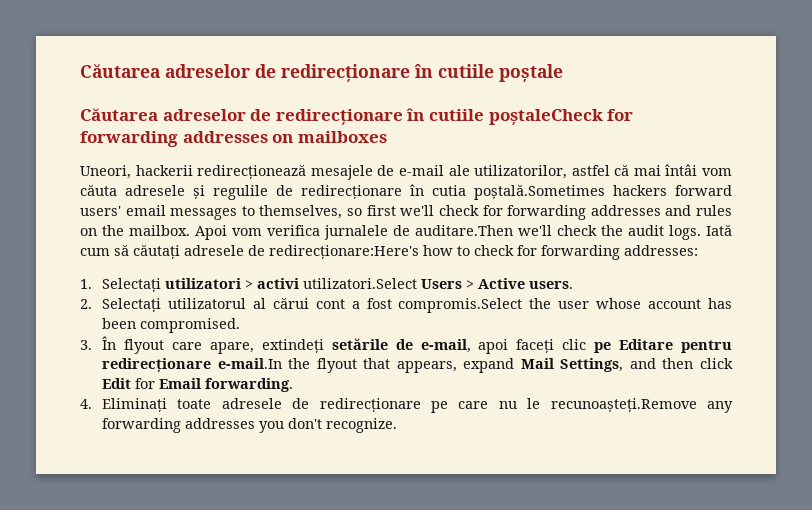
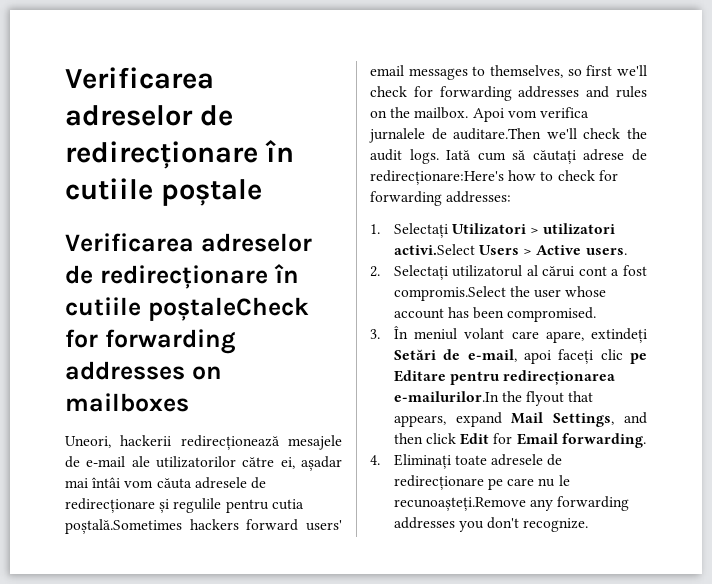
- Căutarea adreselor de redirecționare în cutiile poștale
+ Verificarea adreselor de redirecționare în cutiile poștale
- Căutarea adreselor de redirecționare în cutiile poștaleCheck for forwarding addresses on mailboxes
+ Verificarea adreselor de redirecționare în cutiile poștaleCheck for forwarding addresses on mailboxes
- Uneori, hackerii redirecționează mesajele de e-mail ale utilizatorilor, astfel că mai întâi vom căuta adresele și regulile de redirecționare în cutia poștală.Sometimes hackers forward users' email messages to themselves, so first we'll check for forwarding addresses and rules on the mailbox.
+ Uneori, hackerii redirecționează mesajele de e-mail ale utilizatorilor către ei, așadar mai întâi vom căuta adresele de redirecționare și regulile pentru cutia poștală.Sometimes hackers forward users' email messages to themselves, so first we'll check for forwarding addresses and rules on the mailbox.
- Iată cum să căutați adresele de redirecționare:Here's how to check for forwarding addresses:
+ Iată cum să căutați adrese de redirecționare:Here's how to check for forwarding addresses:
- 1. Selectați utilizatori > activi utilizatori.Select Users > Active users.
+ 1. Selectați Utilizatori > utilizatori activi.Select Users > Active users.
- 3. În flyout care apare, extindeți setările de e-mail, apoi faceți clic pe Editare pentru redirecționare e-mail.In the flyout that appears, expand Mail Settings, and then click Edit for Email forwarding.
+ 3. În meniul volant care apare, extindeți Setări de e-mail, apoi faceți clic pe Editare pentru redirecționarea e-mailurilor.In the flyout that appears, expand Mail Settings, and then click Edit for Email forwarding.

